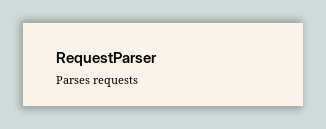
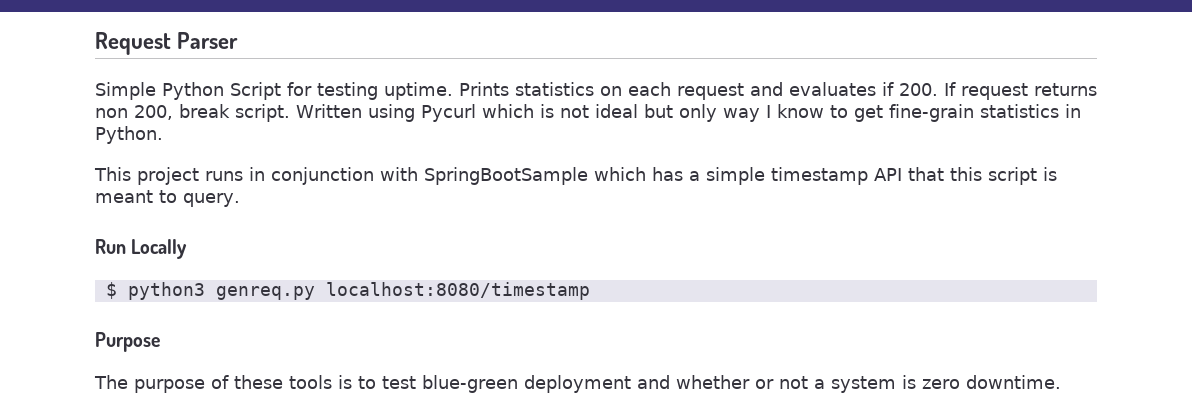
- RequestParser
- Parses requests
+ Request Parser
+ Simple Python Script for testing uptime. Prints statistics on each request and evaluates if 200. If request returns non 200, break script. Written using Pycurl which is not ideal but only way I know to get fine-grain statistics in Python.
+ This project runs in conjunction with SpringBootSample which has a simple timestamp API that this script is meant to query.
+ Run Locally
+ $ python3 genreq.py localhost:8080/timestamp
+ Purpose
+ The purpose of these tools is to test blue-green deployment and whether or not a system is zero downtime.

